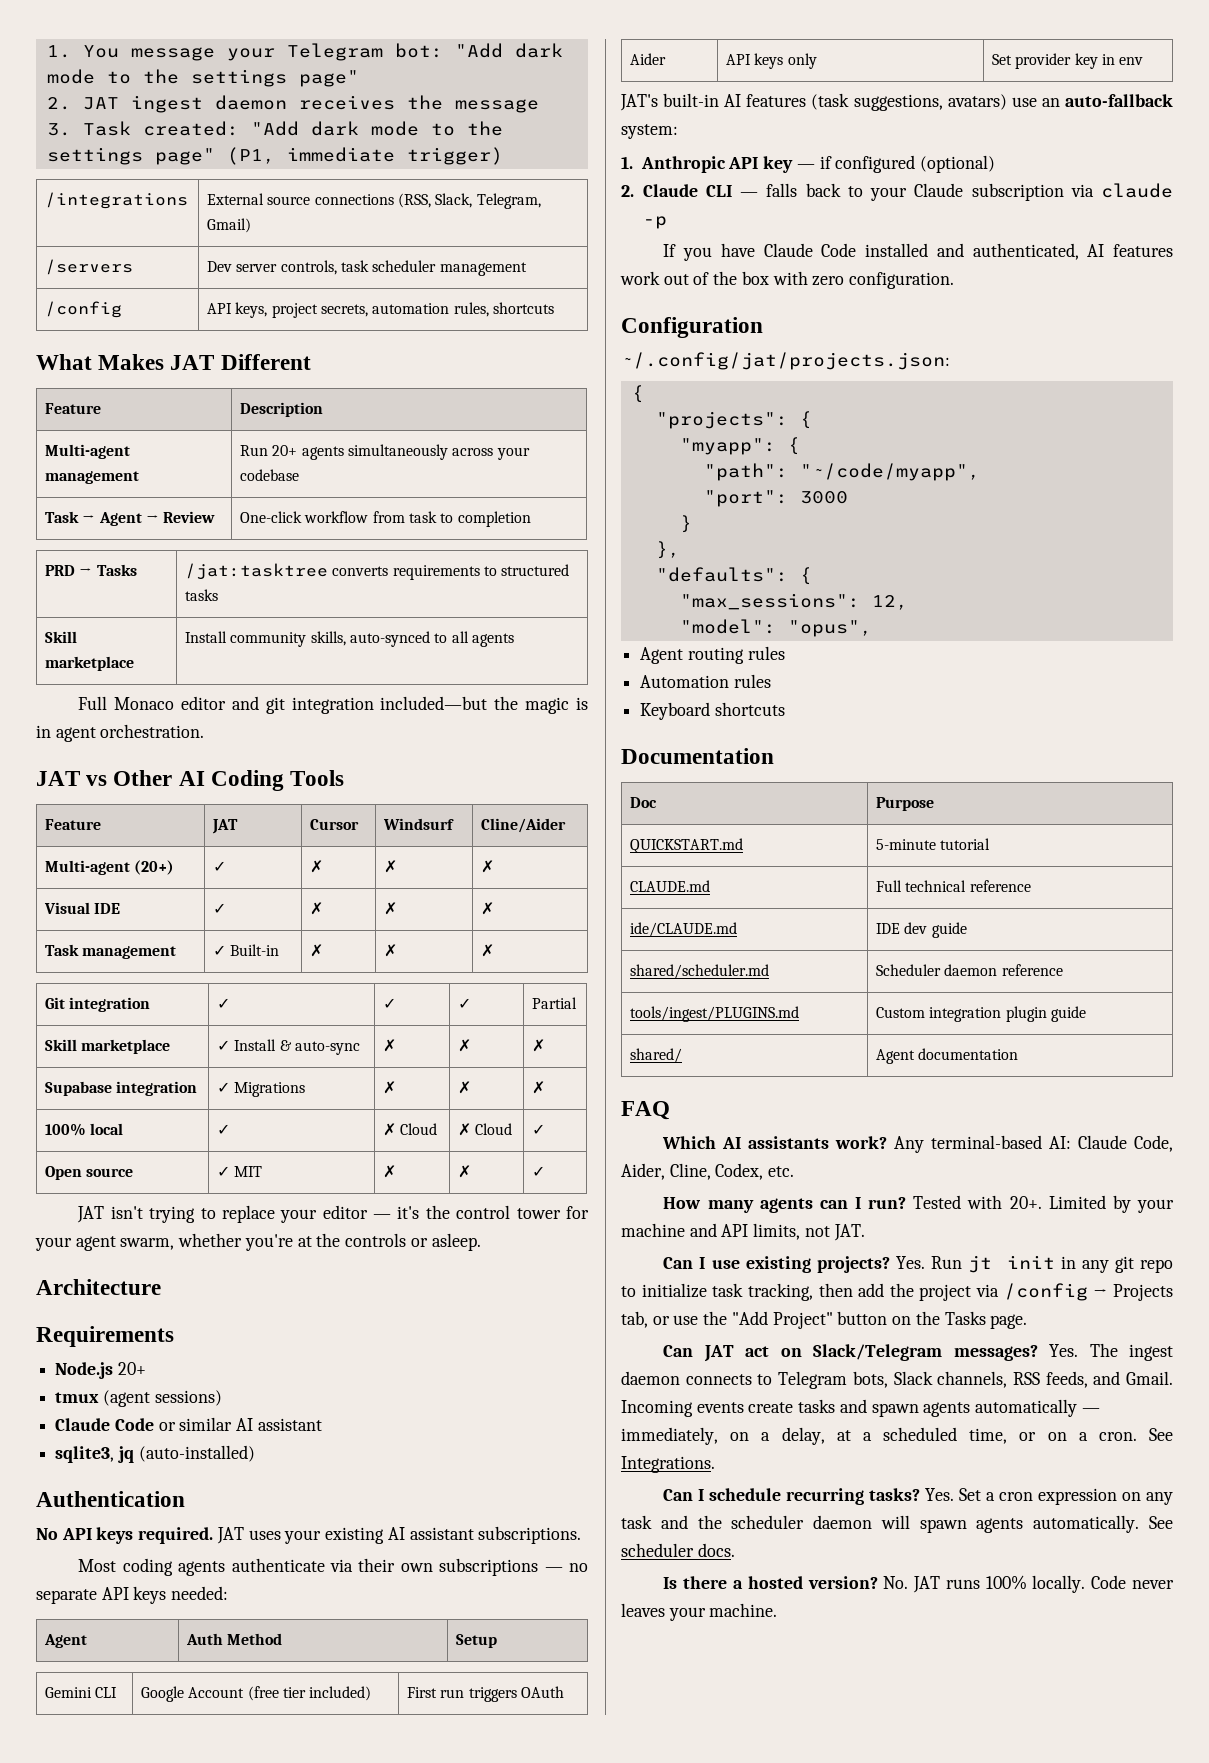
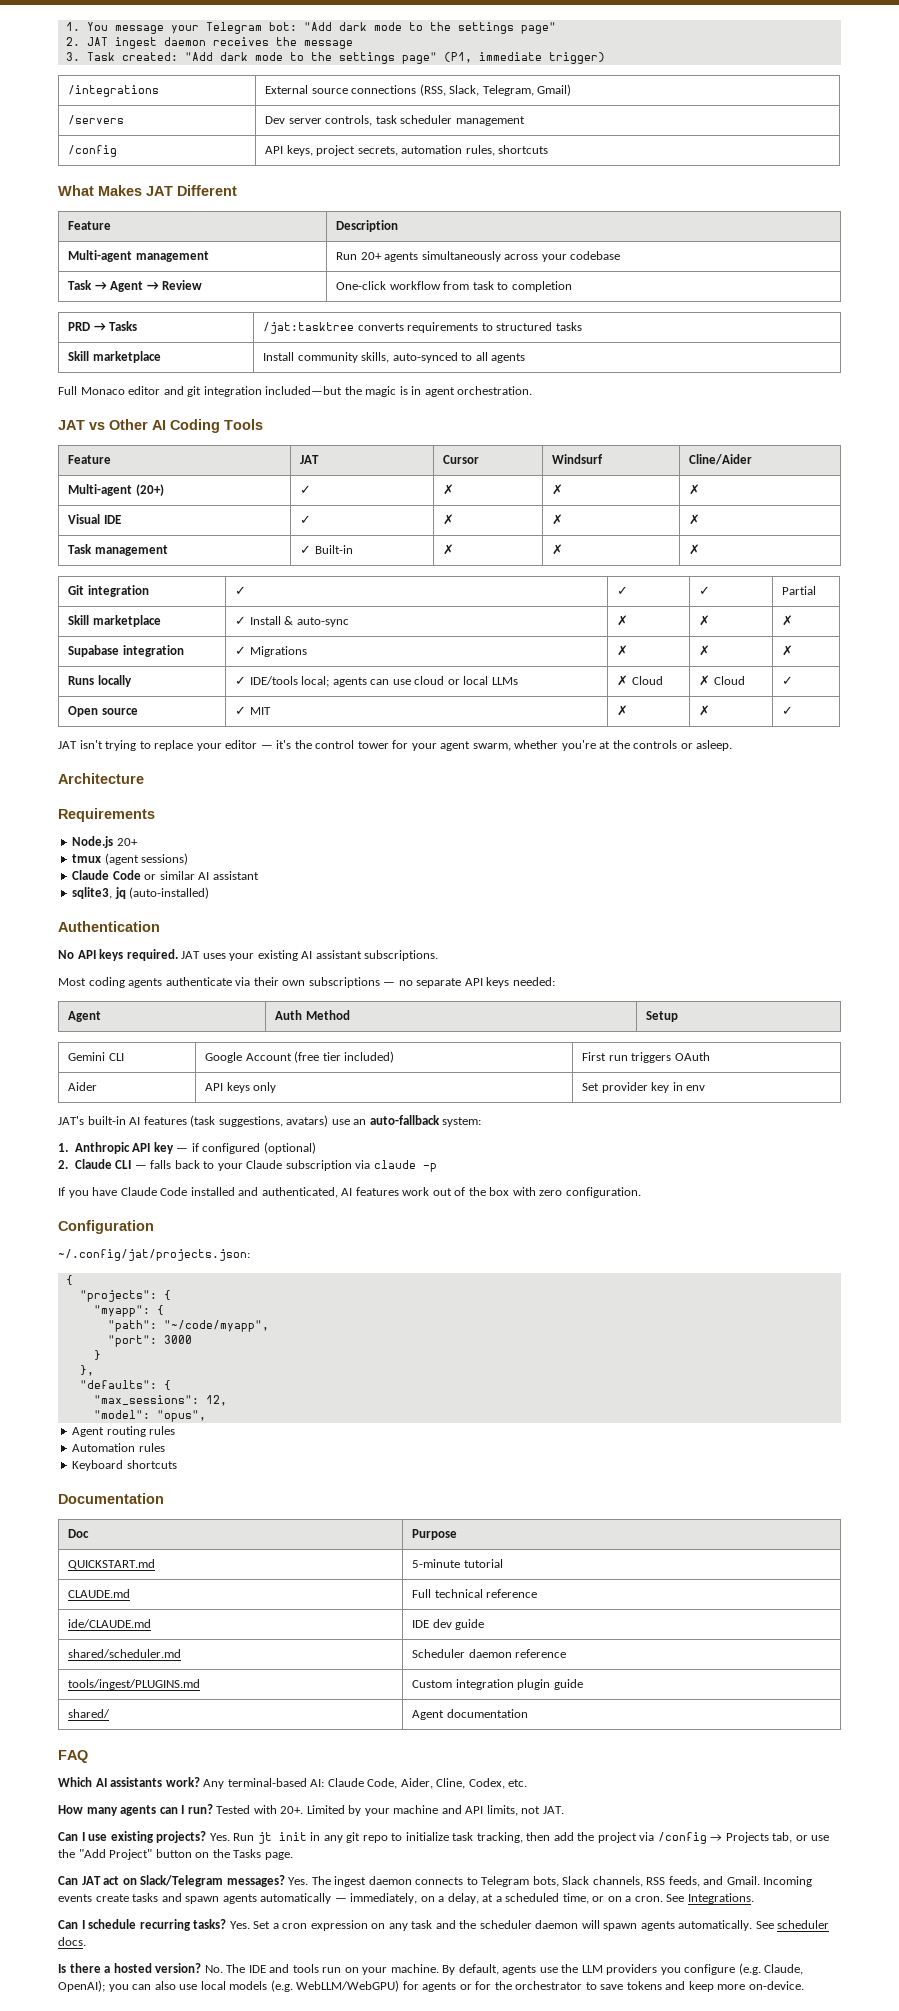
- 100% local | ✓ | ✗ Cloud | ✗ Cloud | ✓
+ Runs locally | ✓ IDE/tools local; agents can use cloud or local LLMs | ✗ Cloud | ✗ Cloud | ✓
- No. JAT runs 100% locally. Code never leaves your machine.
+ No. The IDE and tools run on your machine. By default, agents use the LLM providers you configure (e.g. Claude, OpenAI); you can also use local models (e.g. WebLLM/WebGPU) for agents or for the orchestrator to save tokens and keep more on-device.

